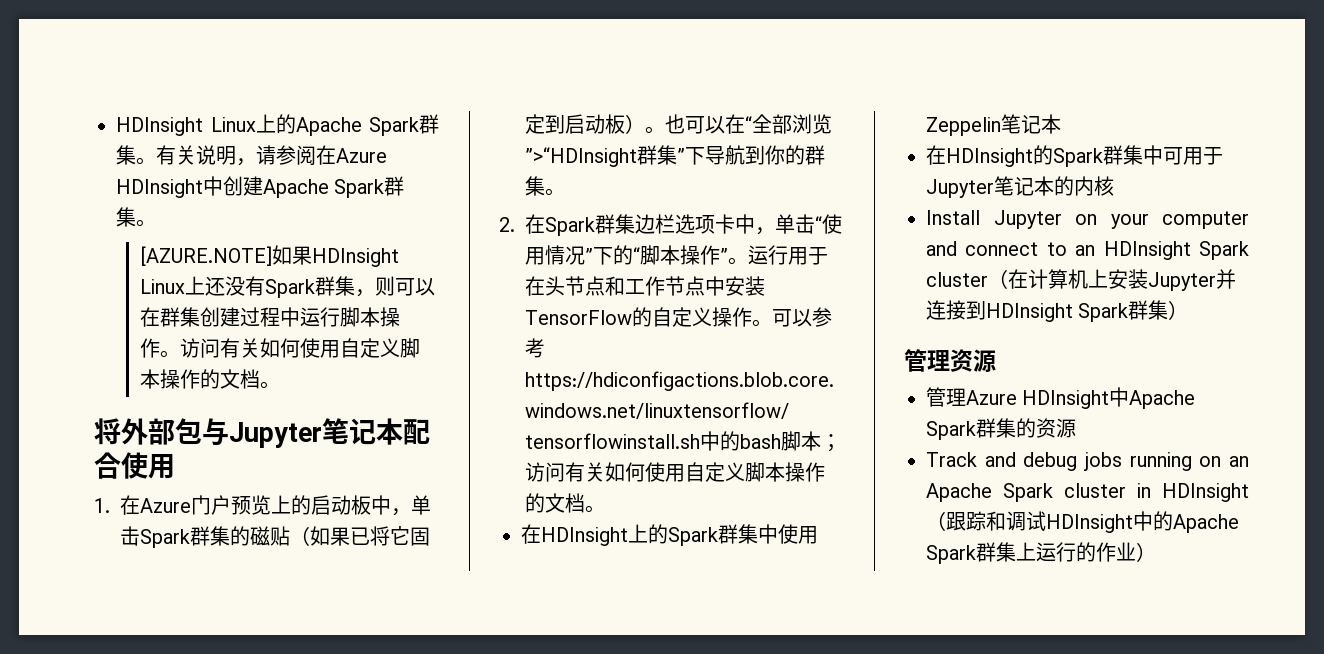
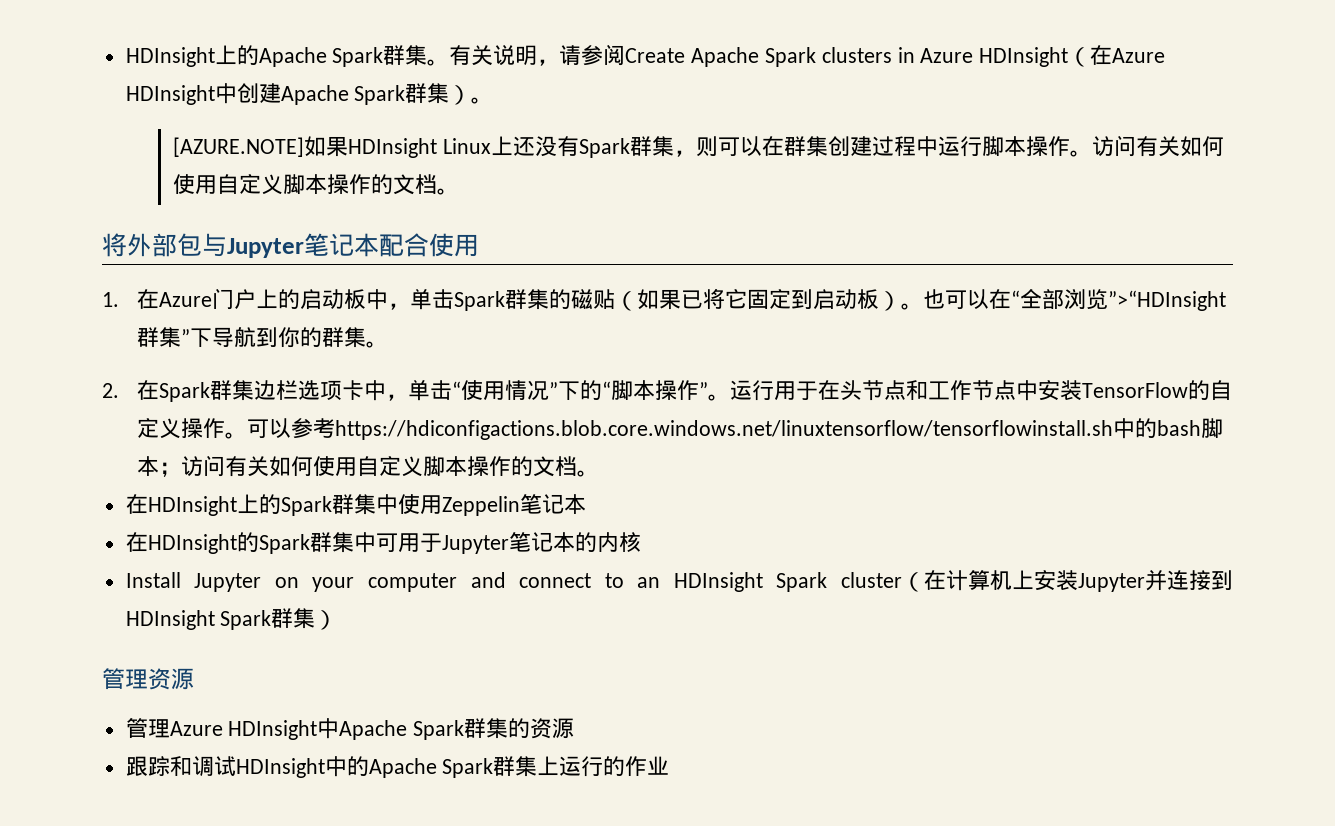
- HDInsight Linux上的Apache Spark群集。
+ HDInsight上的Apache Spark群集。
- 有关说明，请参阅在Azure HDInsight中创建Apache Spark群集。
+ 有关说明，请参阅Create Apache Spark clusters in Azure HDInsight（在Azure HDInsight中创建Apache Spark群集）。
- 1.在Azure门户预览上的启动板中，单击Spark群集的磁贴（如果已将它固定到启动板）。
+ 1.在Azure门户上的启动板中，单击Spark群集的磁贴（如果已将它固定到启动板）。
- Track and debug jobs running on an Apache Spark cluster in HDInsight（跟踪和调试HDInsight中的Apache Spark群集上运行的作业）
+ 跟踪和调试HDInsight中的Apache Spark群集上运行的作业

